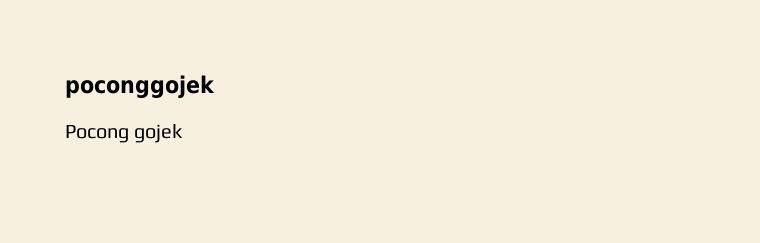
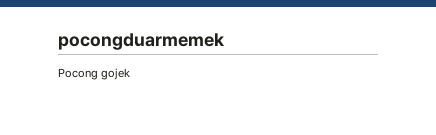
- poconggojek
+ pocongduarmemek

